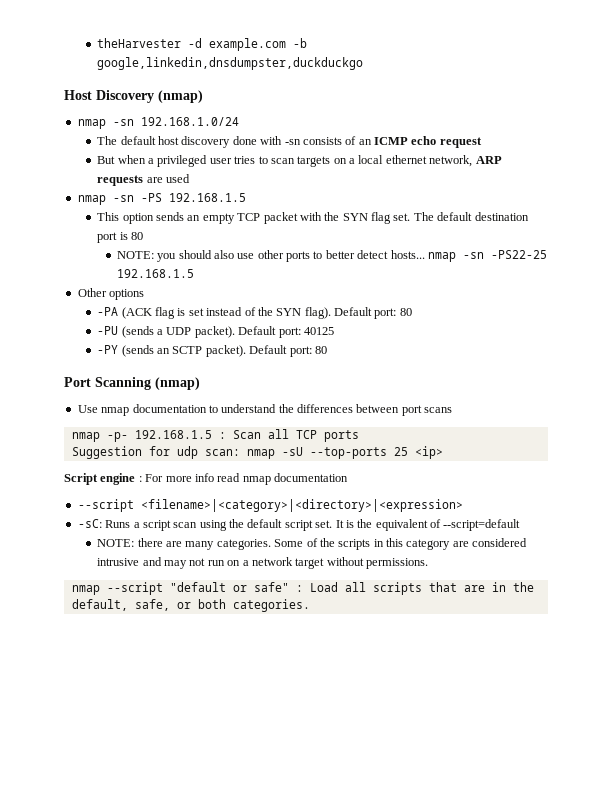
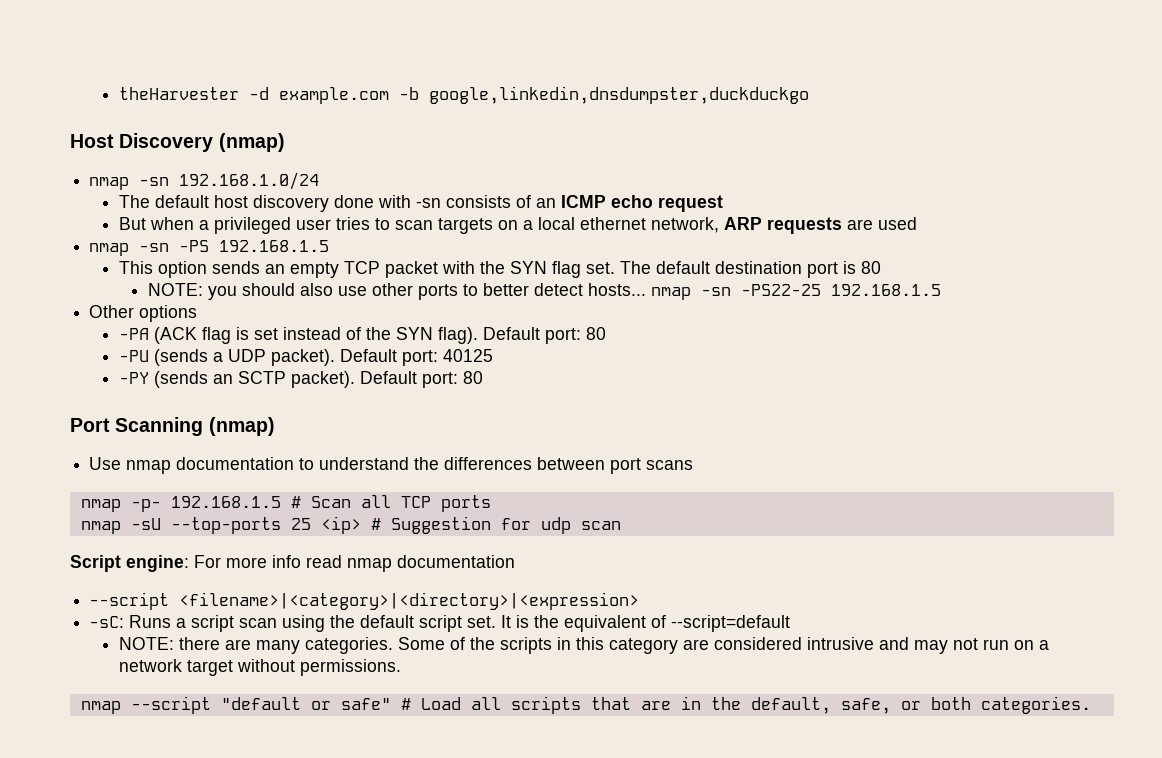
- nmap -p- 192.168.1.5 : Scan all TCP ports
+ nmap -p- 192.168.1.5 # Scan all TCP ports
- Suggestion for udp scan: nmap -sU --top-ports 25 <ip>
+ nmap -sU --top-ports 25 <ip> # Suggestion for udp scan
- Script engine : For more info read nmap documentation
+ Script engine: For more info read nmap documentation
- nmap --script "default or safe" : Load all scripts that are in the default, safe, or both categories.
+ nmap --script "default or safe" # Load all scripts that are in the default, safe, or both categories.

